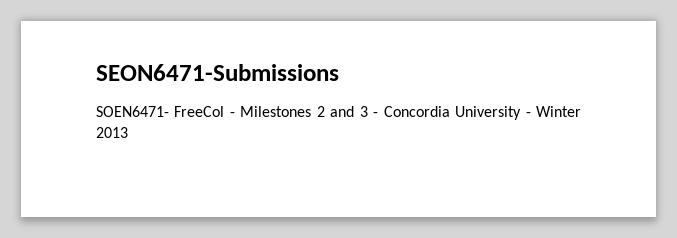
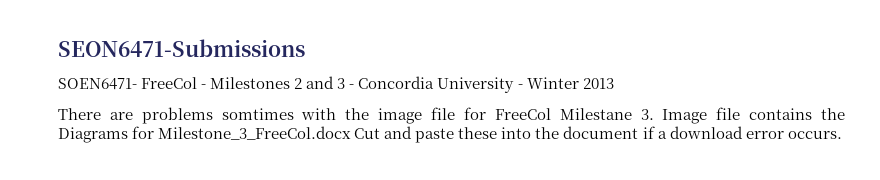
+ There are problems somtimes with the image file for FreeCol Milestane 3. Image file contains the Diagrams for Milestone_3_FreeCol.docx Cut and paste these into the document if a download error occurs.

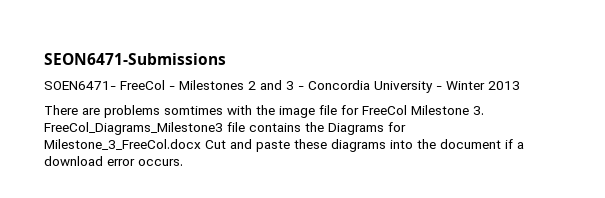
- There are problems somtimes with the image file for FreeCol Milestane 3. Image file contains the Diagrams for Milestone_3_FreeCol.docx Cut and paste these into the document if a download error occurs.
+ There are problems somtimes with the image file for FreeCol Milestone 3. FreeCol_Diagrams_Milestone3 file contains the Diagrams for Milestone_3_FreeCol.docx Cut and paste these diagrams into the document if a download error occurs.

